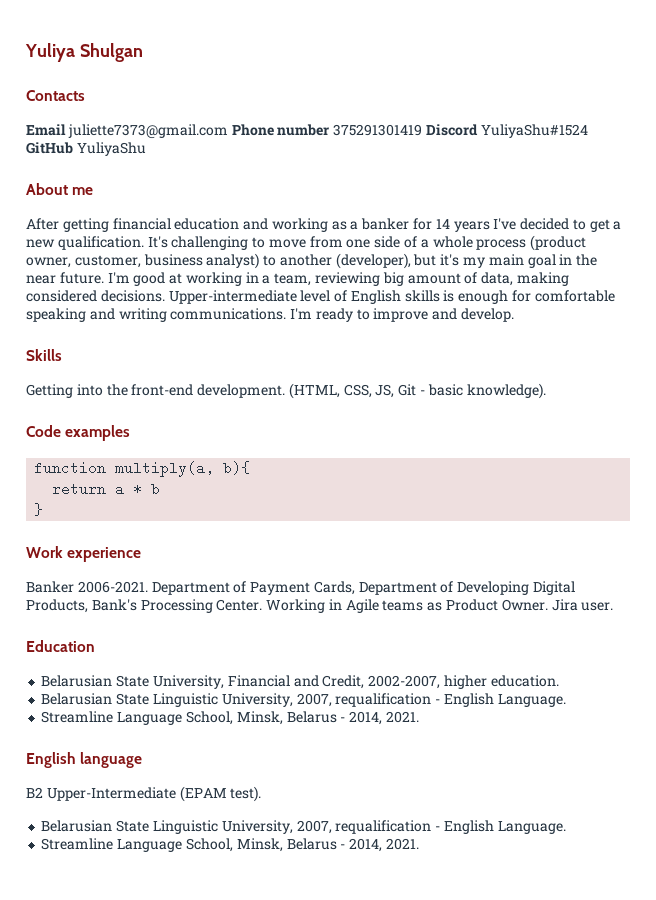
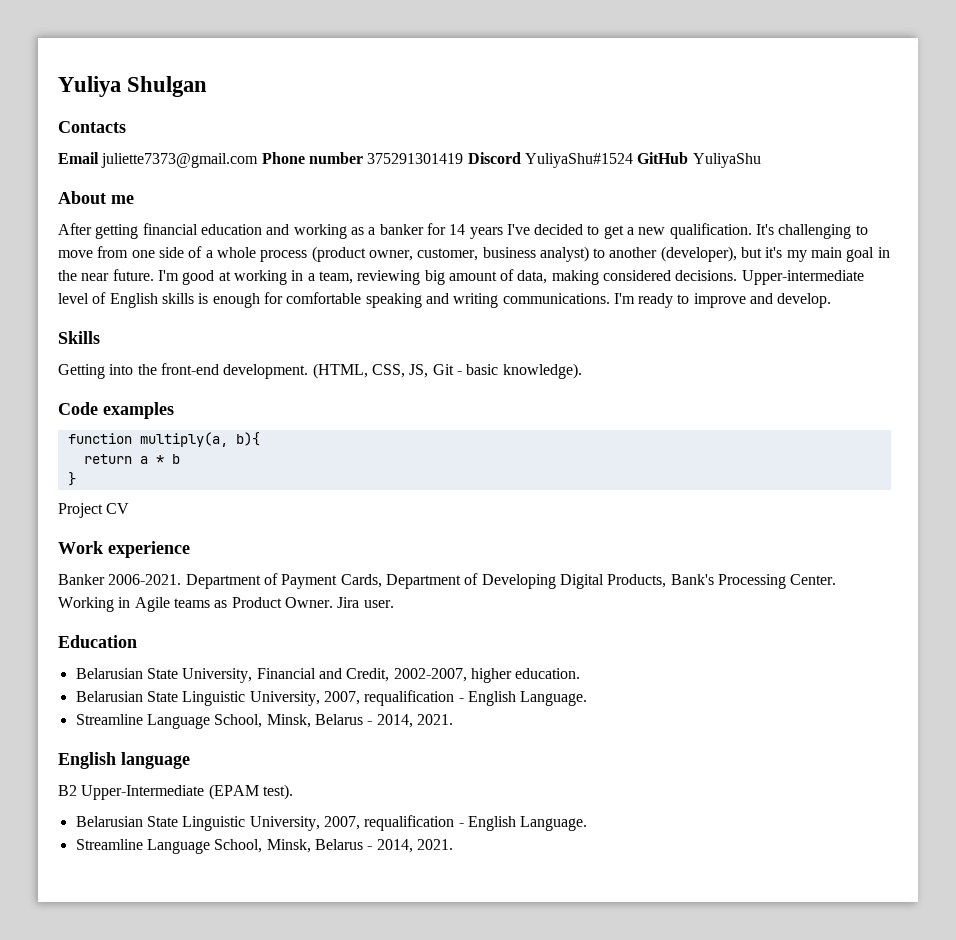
+ Project CV

